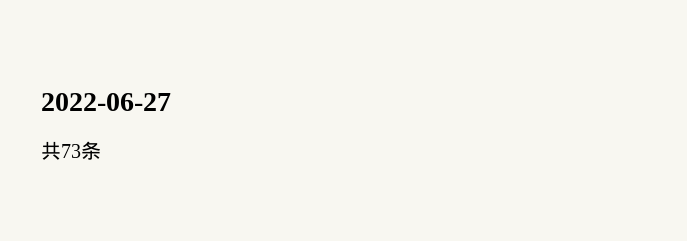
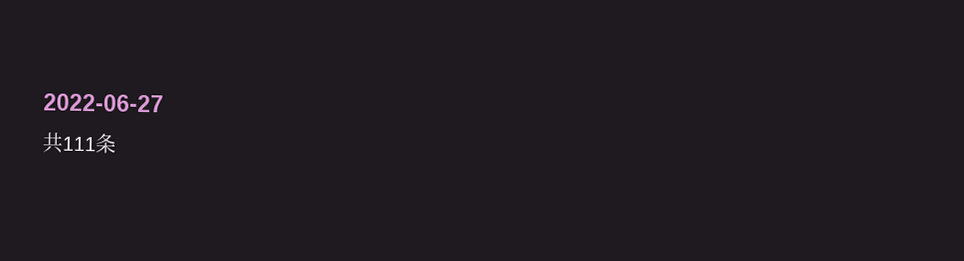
- 共73条
+ 共111条

